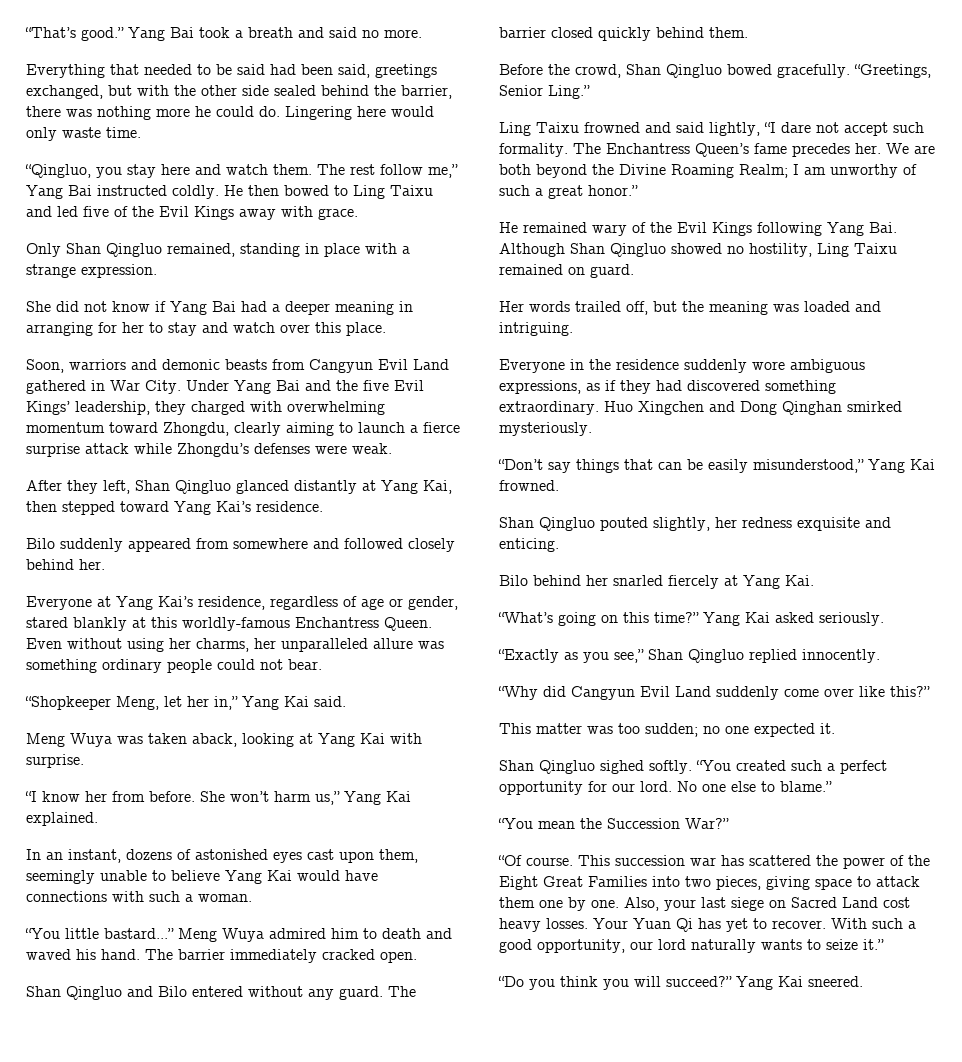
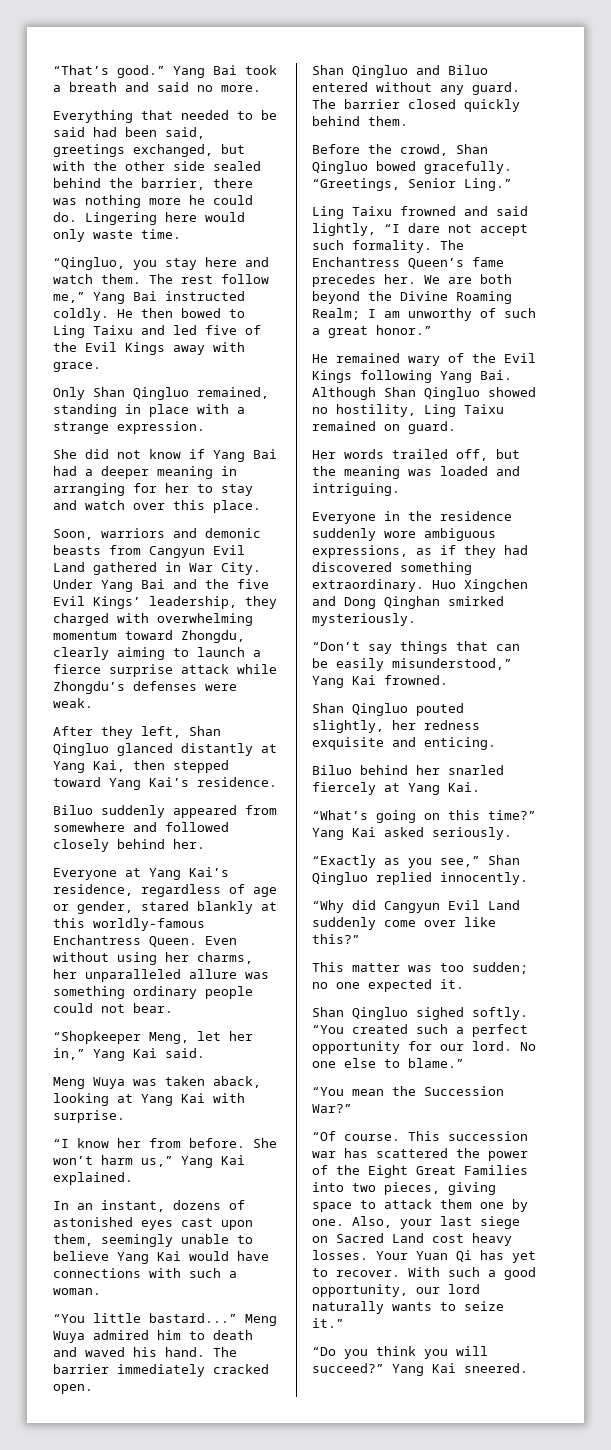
- Bilo suddenly appeared from somewhere and followed closely behind her.
+ Biluo suddenly appeared from somewhere and followed closely behind her.
- Shan Qingluo and Bilo entered without any guard.
+ Shan Qingluo and Biluo entered without any guard.
- Bilo behind her snarled fiercely at Yang Kai.
+ Biluo behind her snarled fiercely at Yang Kai.

